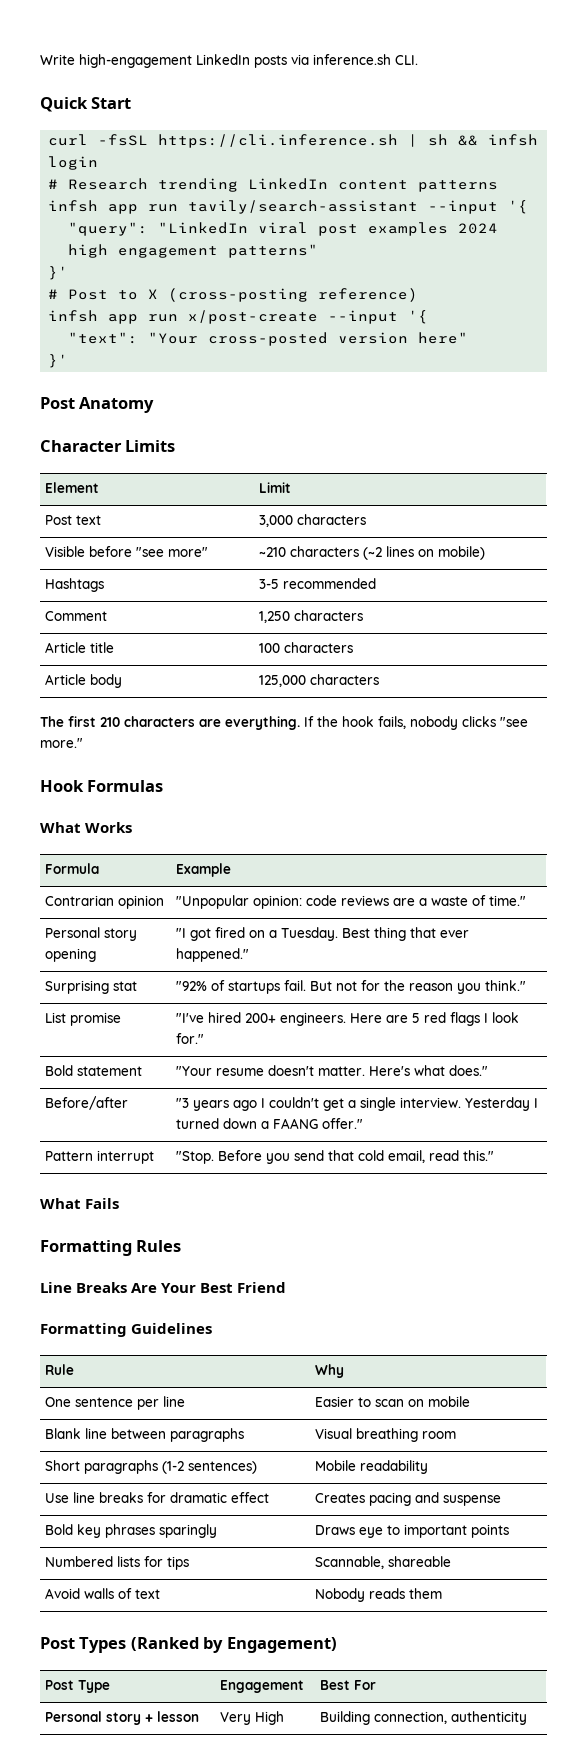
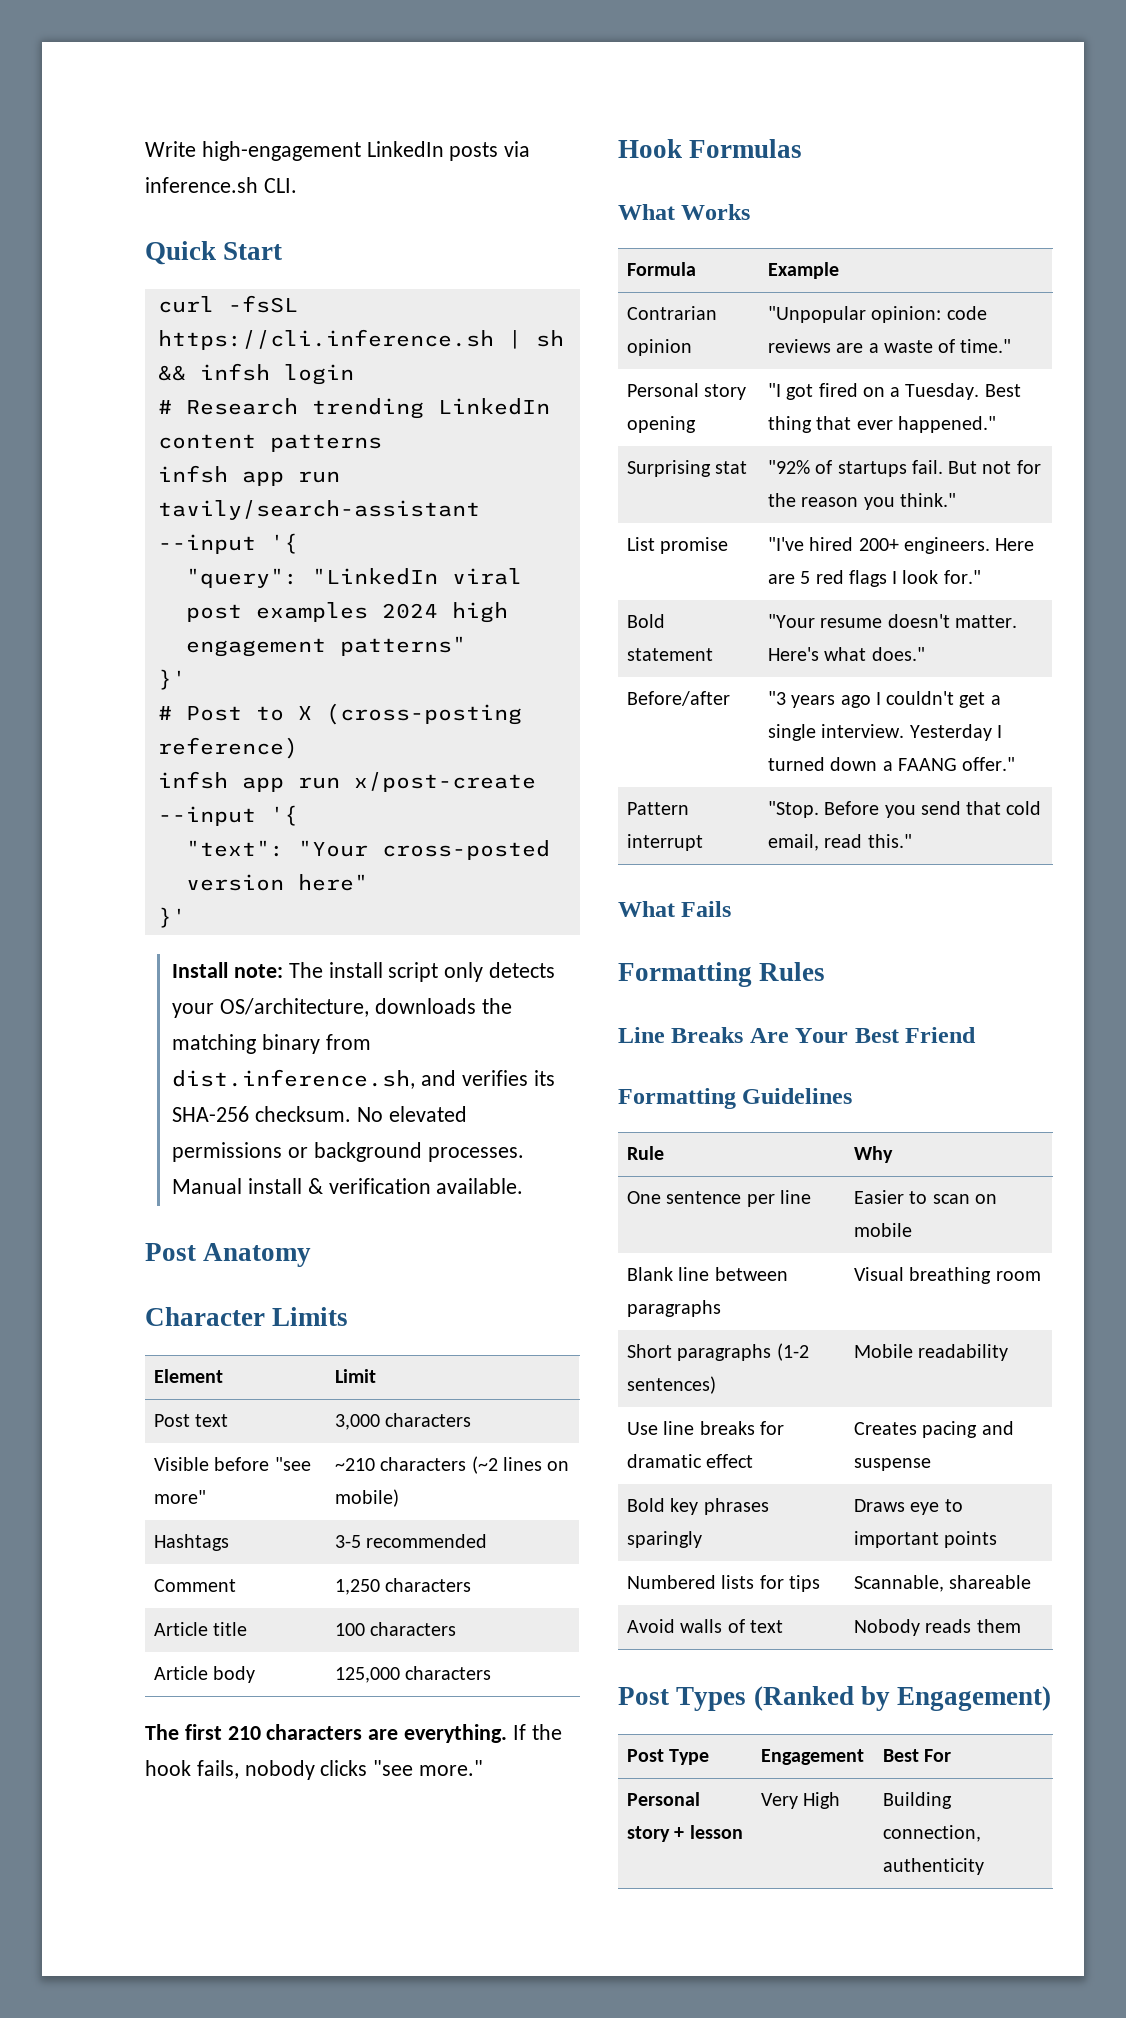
+ Install note: The install script only detects your OS/architecture, downloads the matching binary from dist.inference.sh, and verifies its SHA-256 checksum. No elevated permissions or background processes. Manual install & verification available.

